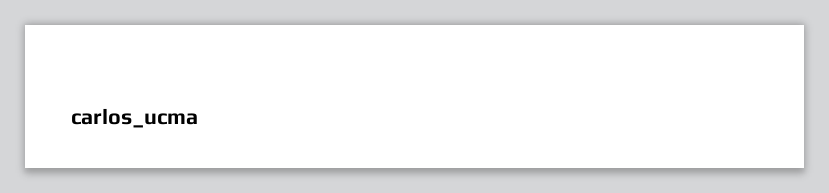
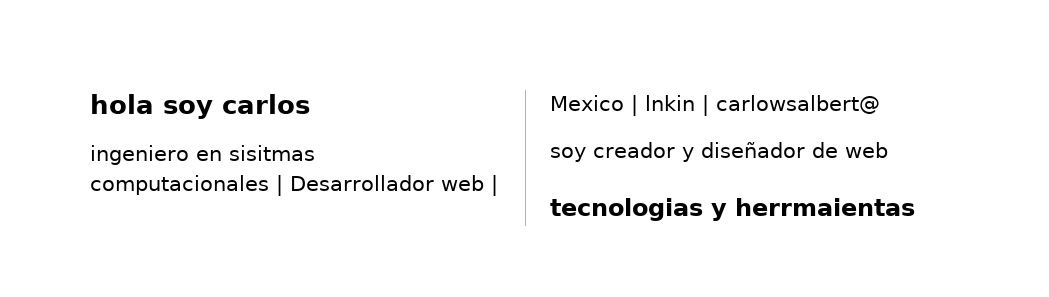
- carlos_ucma
+ hola soy carlos
+ ingeniero en sisitmas computacionales | Desarrollador web | Mexico | lnkin | carlowsalbert@
+ soy creador y diseñador de web
+ tecnologias y herrmaientas

